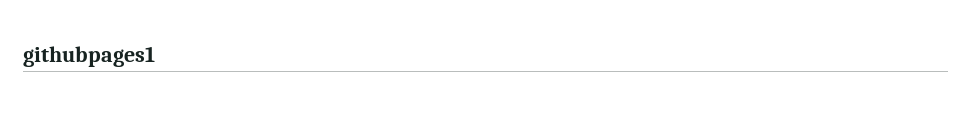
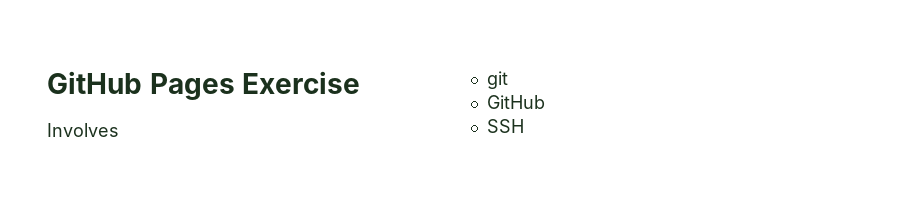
- githubpages1
+ GitHub Pages Exercise
+ Involves
+ git
+ GitHub
+ SSH

